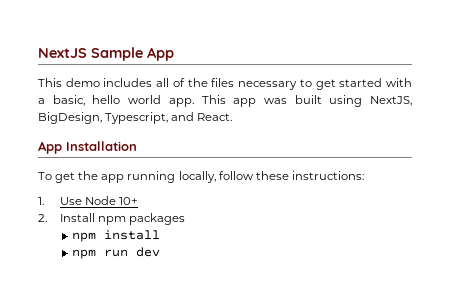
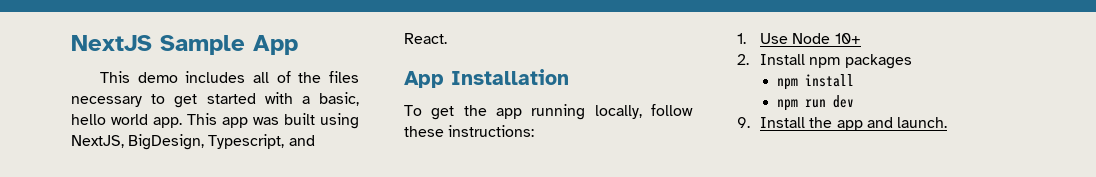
+ 9. Install the app and launch.

